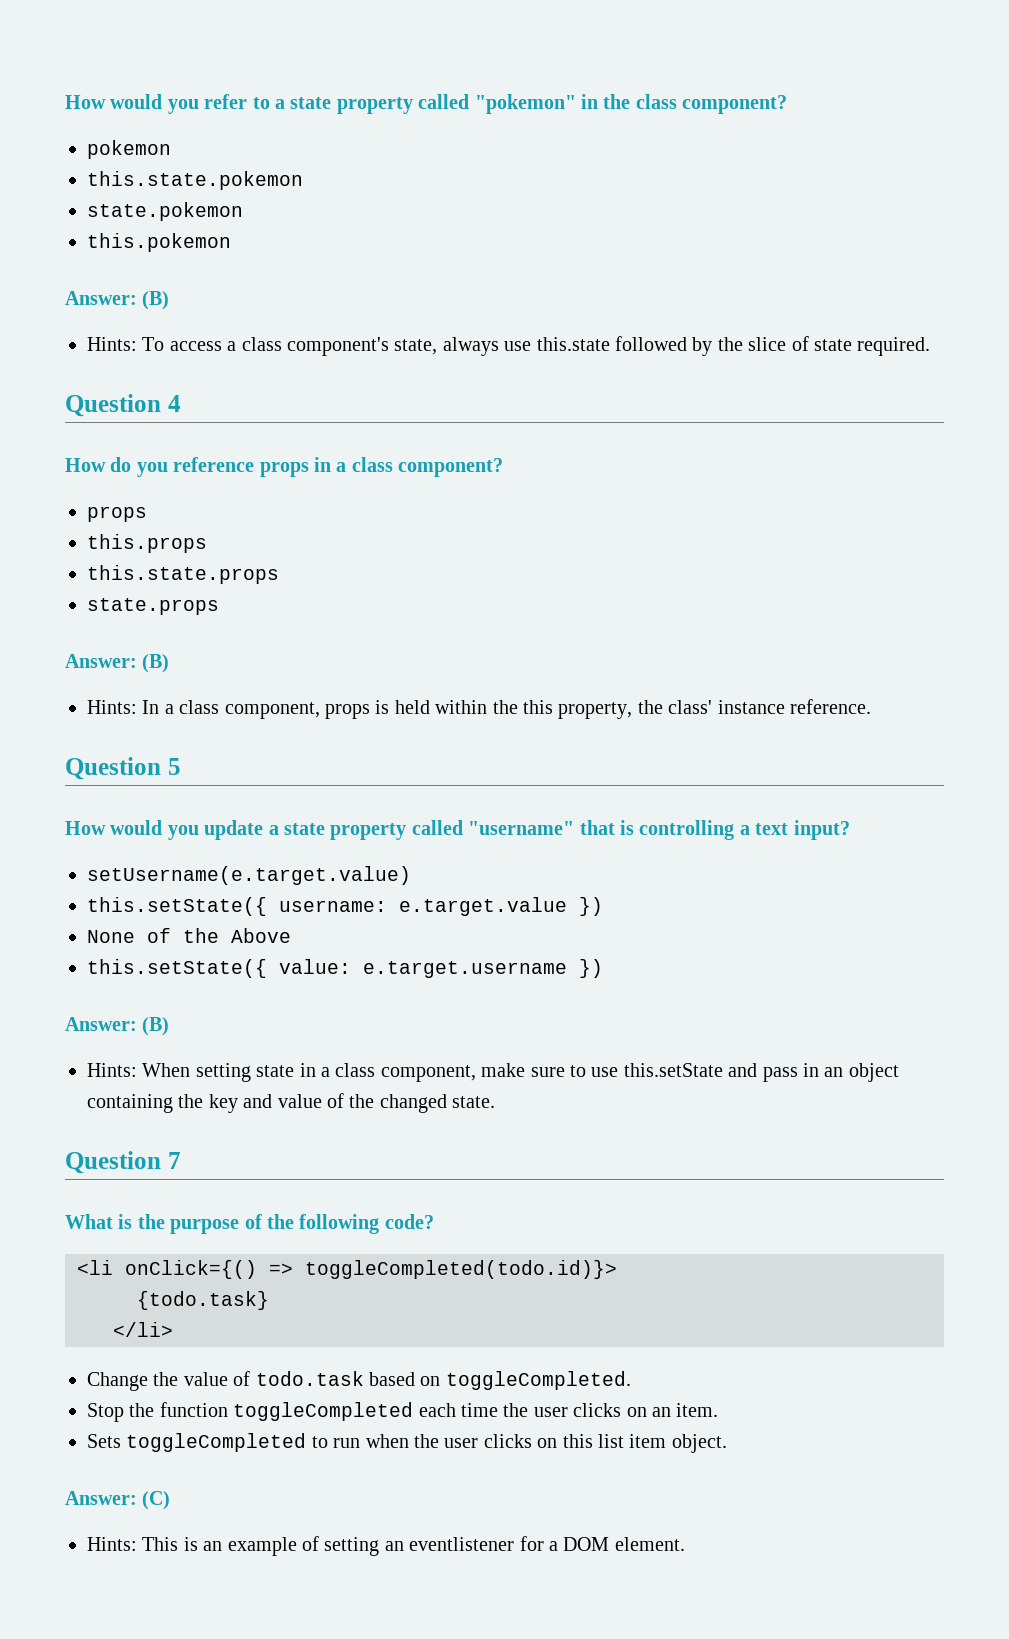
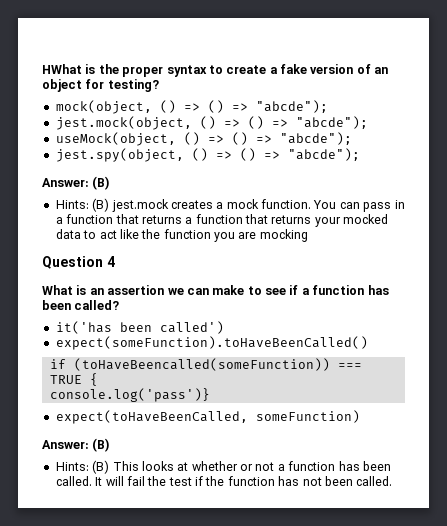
- How would you refer to a state property called "pokemon" in the class component?
- pokemon
- this.state.pokemon
- state.pokemon
- this.pokemon
+ HWhat is the proper syntax to create a fake version of an object for testing?
+ mock(object, () => () => "abcde");
+ jest.mock(object, () => () => "abcde");
+ useMock(object, () => () => "abcde");
+ jest.spy(object, () => () => "abcde");
  Answer: (B)
- Hints: To access a class component's state, always use this.state followed by the slice of state required.
+ Hints: (B) jest.mock creates a mock function. You can pass in a function that returns a function that returns your mocked data to act like the function you are mocking
  Question 4
- How do you reference props in a class component?
- props
- this.props
- this.state.props
- state.props
+ What is an assertion we can make to see if a function has been called?
+ it('has been called')
+ expect(someFunction).toHaveBeenCalled()
+ if (toHaveBeencalled(someFunction)) === TRUE {
+ console.log('pass')}
+ expect(toHaveBeenCalled, someFunction)
  Answer: (B)
- Hints: In a class component, props is held within the this property, the class' instance reference.
- Question 5
- How would you update a state property called "username" that is controlling a text input?
- setUsername(e.target.value)
- this.setState({ username: e.target.value })
- None of the Above
- this.setState({ value: e.target.username })
- Answer: (B)
- Hints: When setting state in a class component, make sure to use this.setState and pass in an object containing the key and value of the changed state.
- Question 7
- What is the purpose of the following code?
- <li onClick={() => toggleCompleted(todo.id)}>
- {todo.task}
- </li>
- Change the value of todo.task based on toggleCompleted.
- Stop the function toggleCompleted each time the user clicks on an item.
- Sets toggleCompleted to run when the user clicks on this list item object.
- Answer: (C)
- Hints: This is an example of setting an eventlistener for a DOM element.
+ Hints: (B) This looks at whether or not a function has been called. It will fail the test if the function has not been called.

